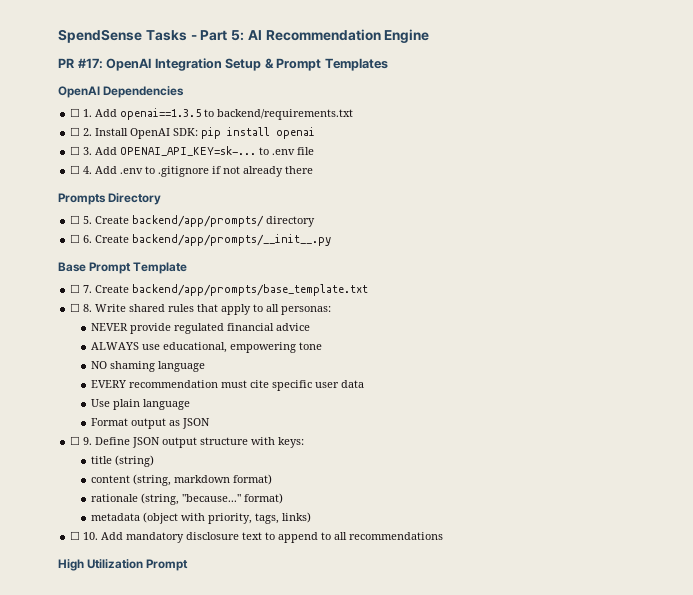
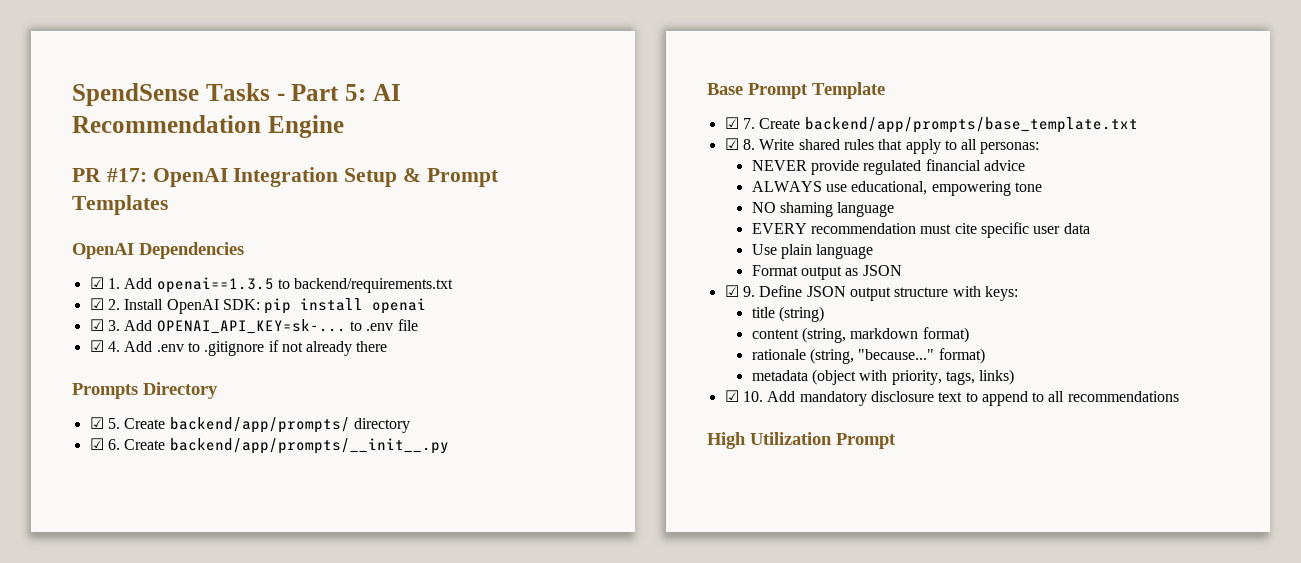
- ☐ 1. Add openai==1.3.5 to backend/requirements.txt
+ ☑ 1. Add openai==1.3.5 to backend/requirements.txt
- ☐ 2. Install OpenAI SDK: pip install openai
+ ☑ 2. Install OpenAI SDK: pip install openai
- ☐ 3. Add OPENAI_API_KEY=sk-... to .env file
+ ☑ 3. Add OPENAI_API_KEY=sk-... to .env file
- ☐ 4. Add .env to .gitignore if not already there
+ ☑ 4. Add .env to .gitignore if not already there
- ☐ 5. Create backend/app/prompts/ directory
+ ☑ 5. Create backend/app/prompts/ directory
- ☐ 6. Create backend/app/prompts/__init__.py
+ ☑ 6. Create backend/app/prompts/__init__.py
- ☐ 7. Create backend/app/prompts/base_template.txt
+ ☑ 7. Create backend/app/prompts/base_template.txt
- ☐ 8. Write shared rules that apply to all personas:
+ ☑ 8. Write shared rules that apply to all personas:
- ☐ 9. Define JSON output structure with keys:
+ ☑ 9. Define JSON output structure with keys:
- ☐ 10. Add mandatory disclosure text to append to all recommendations
+ ☑ 10. Add mandatory disclosure text to append to all recommendations

